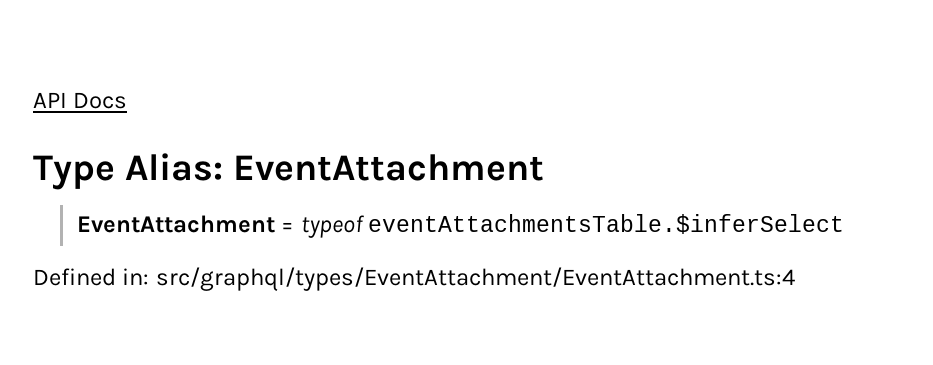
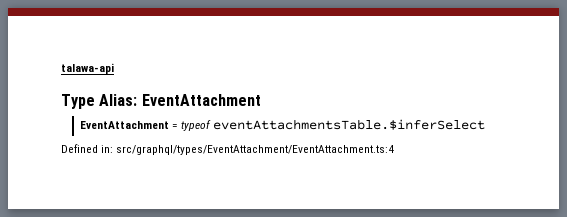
- API Docs
+ talawa-api

